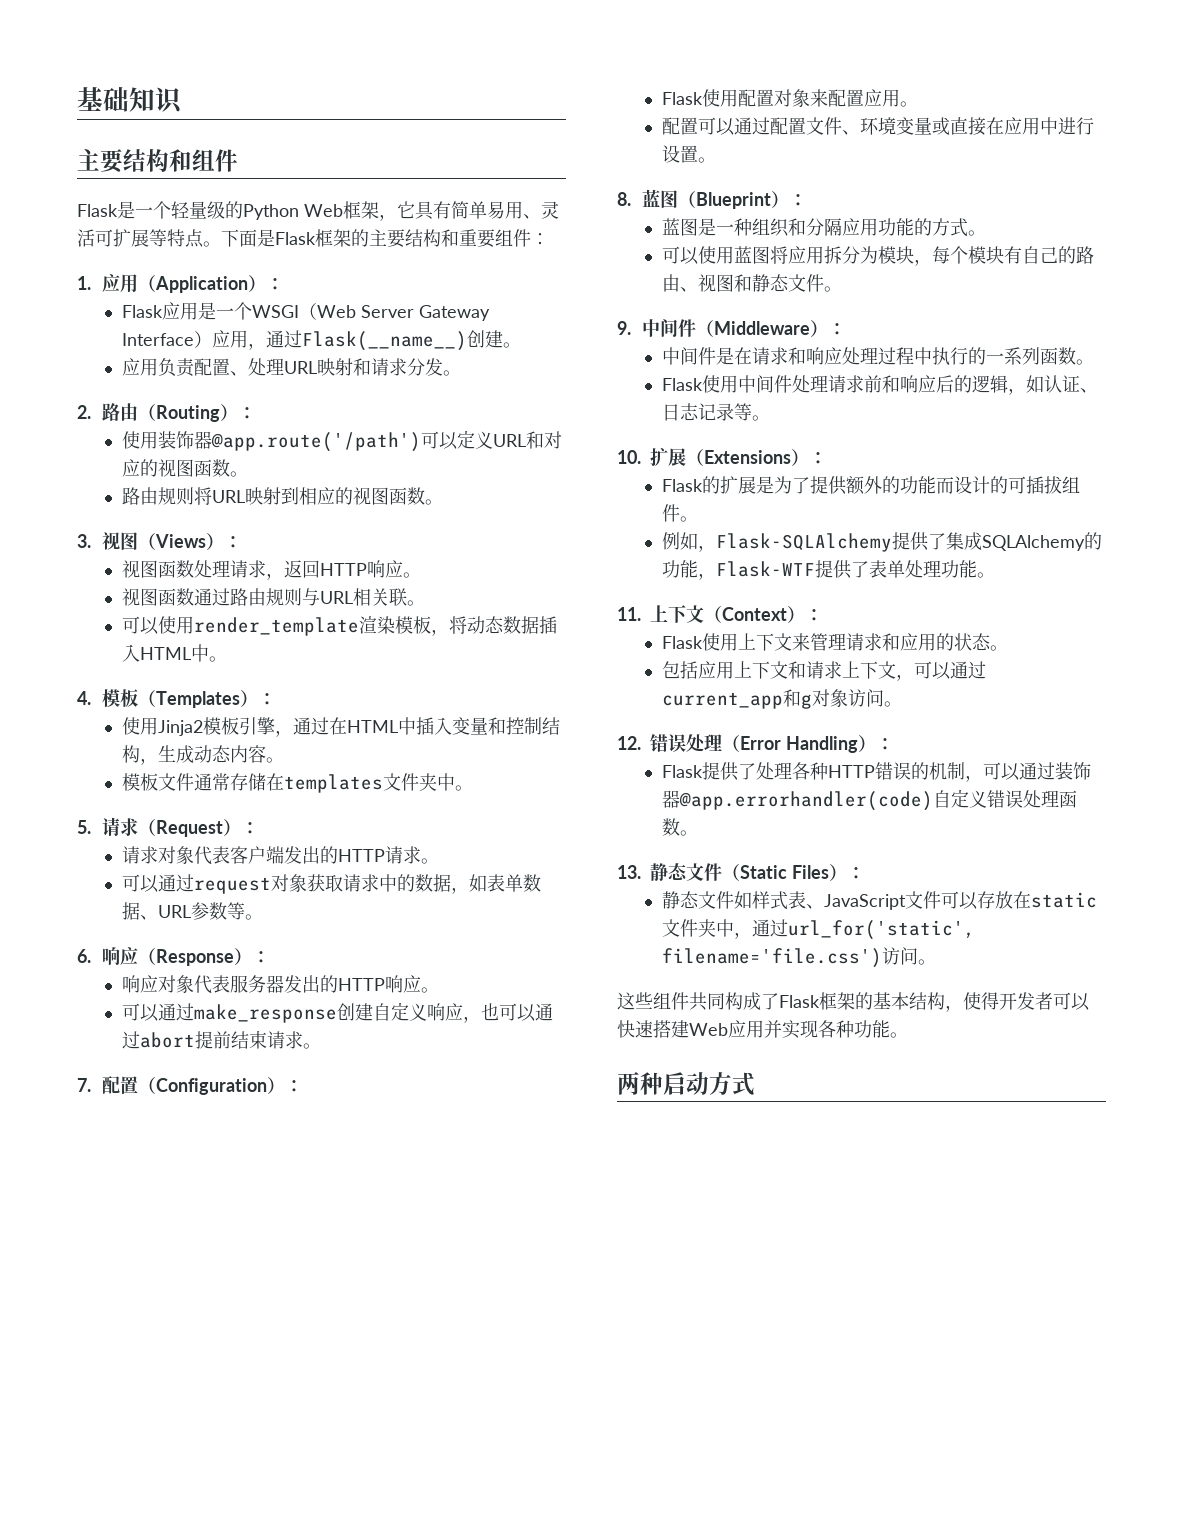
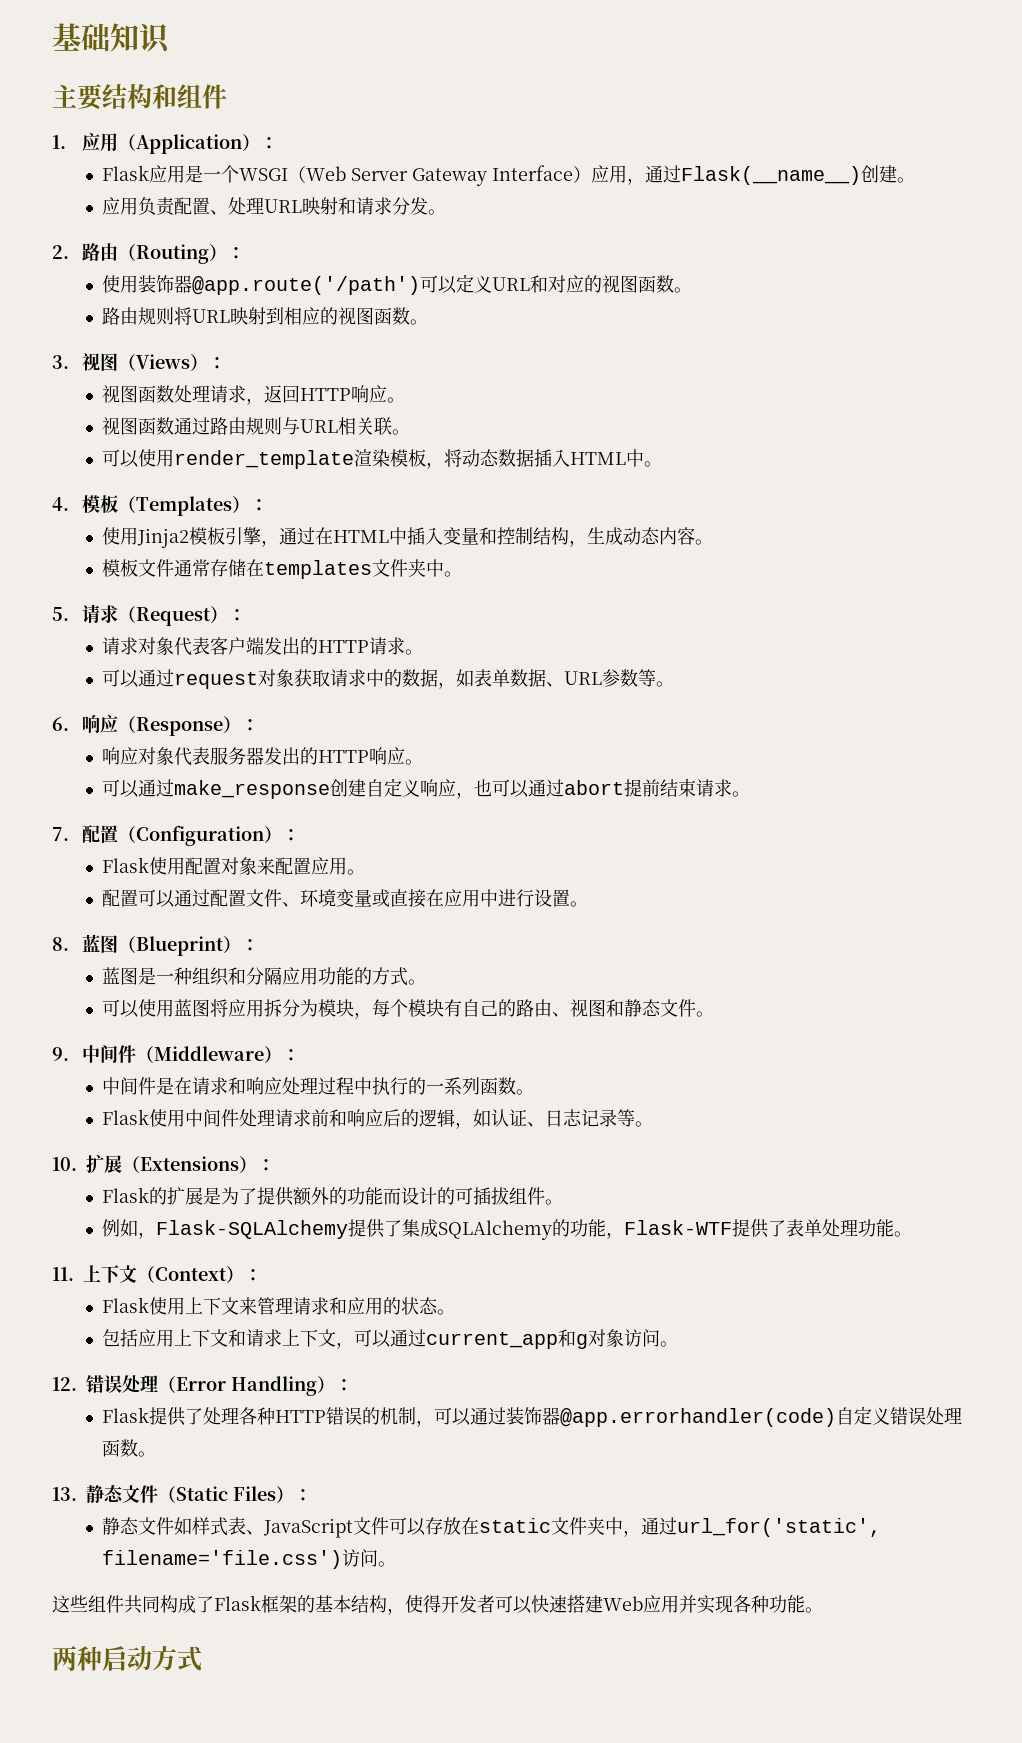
- Flask是一个轻量级的Python Web框架，它具有简单易用、灵活可扩展等特点。下面是Flask框架的主要结构和重要组件：

